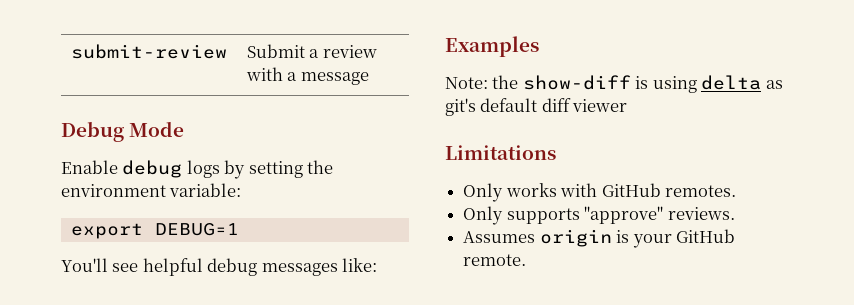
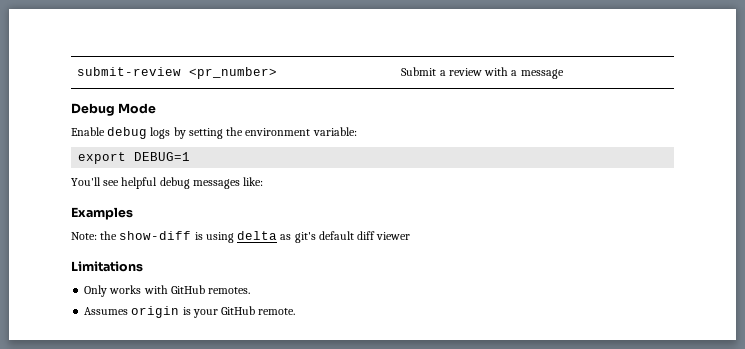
- submit-review | Submit a review with a message
+ submit-review <pr_number> | Submit a review with a message
- Only supports "approve" reviews.

